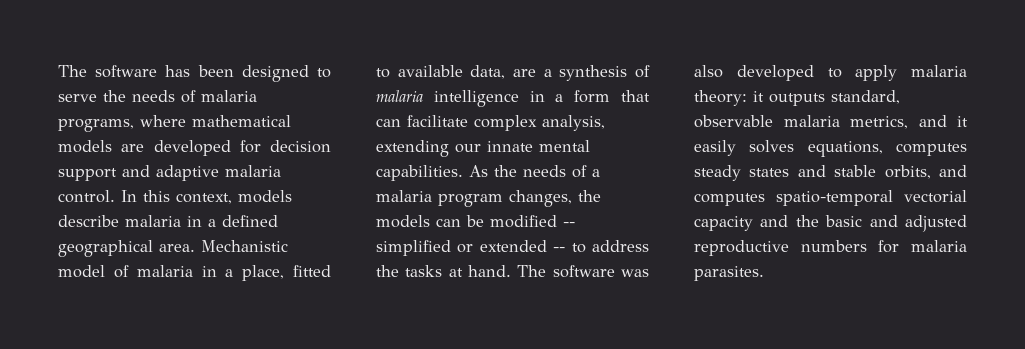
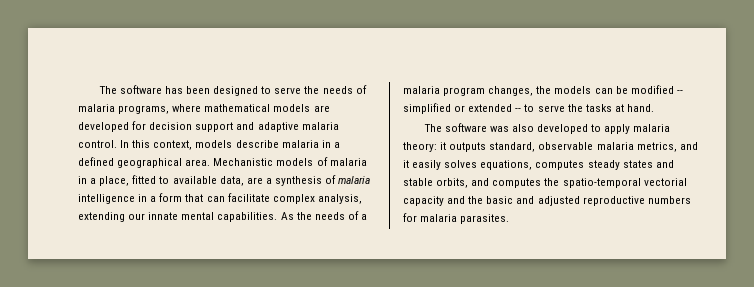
- Mechanistic model of malaria in a place, fitted to available data, are a synthesis of malaria intelligence in a form that can facilitate complex analysis, extending our innate mental capabilities.
+ Mechanistic models of malaria in a place, fitted to available data, are a synthesis of malaria intelligence in a form that can facilitate complex analysis, extending our innate mental capabilities.
- As the needs of a malaria program changes, the models can be modified -- simplified or extended -- to address the tasks at hand. The software was also developed to apply malaria theory:
+ As the needs of a malaria program changes, the models can be modified -- simplified or extended -- to serve the tasks at hand.
+ The software was also developed to apply malaria theory:
- it outputs standard, observable malaria metrics, and it easily solves equations, computes steady states and stable orbits, and computes spatio-temporal vectorial capacity and the basic and adjusted reproductive numbers for malaria parasites.
+ it outputs standard, observable malaria metrics, and it easily solves equations, computes steady states and stable orbits, and computes the spatio-temporal vectorial capacity and the basic and adjusted reproductive numbers for malaria parasites.

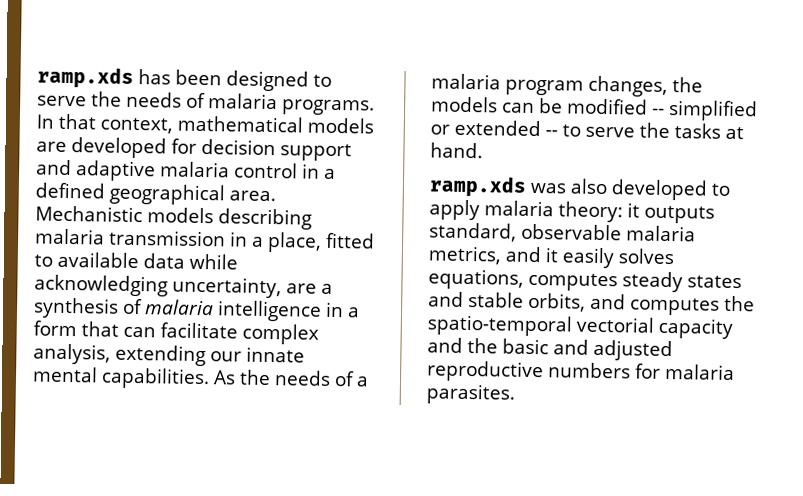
- The software has been designed to serve the needs of malaria programs, where mathematical models are developed for decision support and adaptive malaria control. In this context, models describe malaria in a defined geographical area.
+ ramp.xds has been designed to serve the needs of malaria programs. In that context, mathematical models are developed for decision support and adaptive malaria control in a defined geographical area.
- Mechanistic models of malaria in a place, fitted to available data, are a synthesis of malaria intelligence in a form that can facilitate complex analysis, extending our innate mental capabilities.
+ Mechanistic models describing malaria transmission in a place, fitted to available data while acknowledging uncertainty, are a synthesis of malaria intelligence in a form that can facilitate complex analysis, extending our innate mental capabilities.
- The software was also developed to apply malaria theory: it outputs standard, observable malaria metrics, and it easily solves equations, computes steady states and stable orbits, and computes the spatio-temporal vectorial capacity and the basic and adjusted reproductive numbers for malaria parasites.
+ ramp.xds was also developed to apply malaria theory: it outputs standard, observable malaria metrics, and it easily solves equations, computes steady states and stable orbits, and computes the spatio-temporal vectorial capacity and the basic and adjusted reproductive numbers for malaria parasites.

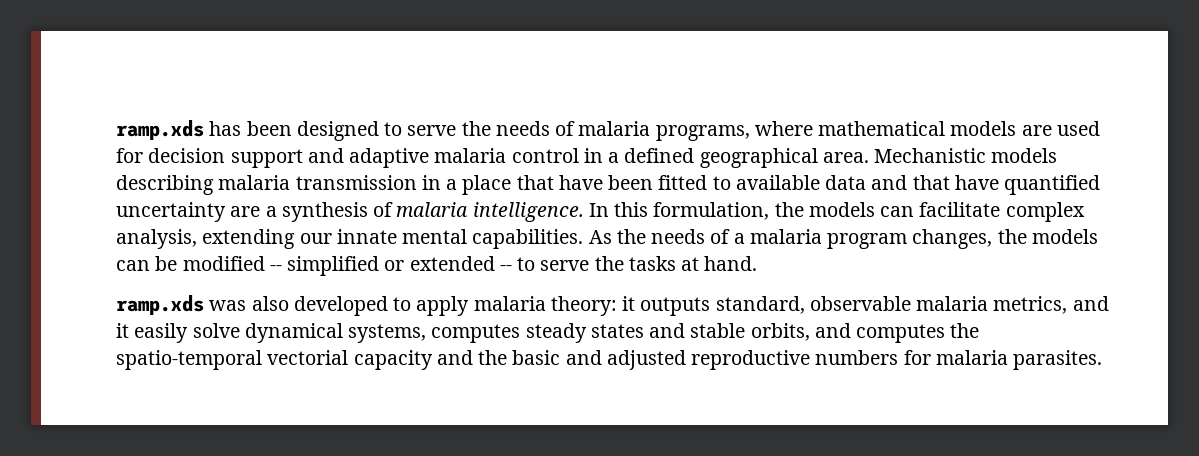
- ramp.xds has been designed to serve the needs of malaria programs. In that context, mathematical models are developed for decision support and adaptive malaria control in a defined geographical area.
+ ramp.xds has been designed to serve the needs of malaria programs, where mathematical models are used for decision support and adaptive malaria control in a defined geographical area.
- Mechanistic models describing malaria transmission in a place, fitted to available data while acknowledging uncertainty, are a synthesis of malaria intelligence in a form that can facilitate complex analysis, extending our innate mental capabilities.
+ Mechanistic models describing malaria transmission in a place that have been fitted to available data and that have quantified uncertainty are a synthesis of malaria intelligence. In this formulation, the models can facilitate complex analysis, extending our innate mental capabilities.
- ramp.xds was also developed to apply malaria theory: it outputs standard, observable malaria metrics, and it easily solves equations, computes steady states and stable orbits, and computes the spatio-temporal vectorial capacity and the basic and adjusted reproductive numbers for malaria parasites.
+ ramp.xds was also developed to apply malaria theory: it outputs standard, observable malaria metrics, and it easily solve dynamical systems, computes steady states and stable orbits, and computes the spatio-temporal vectorial capacity and the basic and adjusted reproductive numbers for malaria parasites.

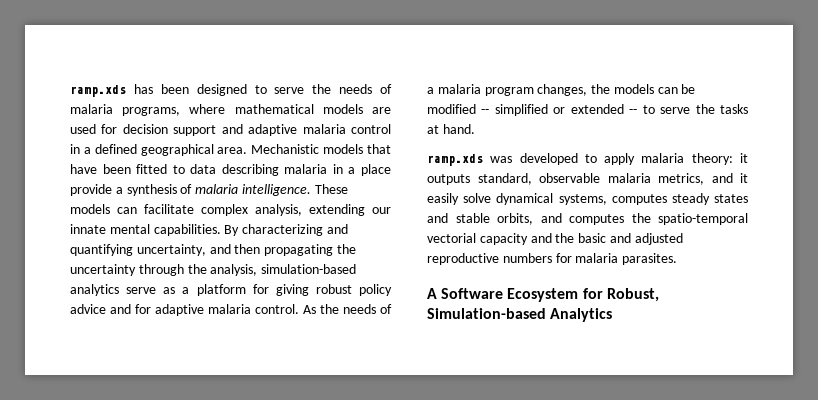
- Mechanistic models describing malaria transmission in a place that have been fitted to available data and that have quantified uncertainty are a synthesis of malaria intelligence.
+ Mechanistic models that have been fitted to data describing malaria in a place provide a synthesis of malaria intelligence.
- In this formulation, the models can facilitate complex analysis, extending our innate mental capabilities.
+ These models can facilitate complex analysis, extending our innate mental capabilities.
+ By characterizing and quantifying uncertainty, and then propagating the uncertainty through the analysis, simulation-based analytics serve as a platform for giving robust policy advice and for adaptive malaria control.
- ramp.xds was also developed to apply malaria theory: it outputs standard, observable malaria metrics, and it easily solve dynamical systems, computes steady states and stable orbits, and computes the spatio-temporal vectorial capacity and the basic and adjusted reproductive numbers for malaria parasites.
+ ramp.xds was developed to apply malaria theory: it outputs standard, observable malaria metrics, and it easily solve dynamical systems, computes steady states and stable orbits, and computes the spatio-temporal vectorial capacity and the basic and adjusted reproductive numbers for malaria parasites.
+ A Software Ecosystem for Robust, Simulation-based Analytics

